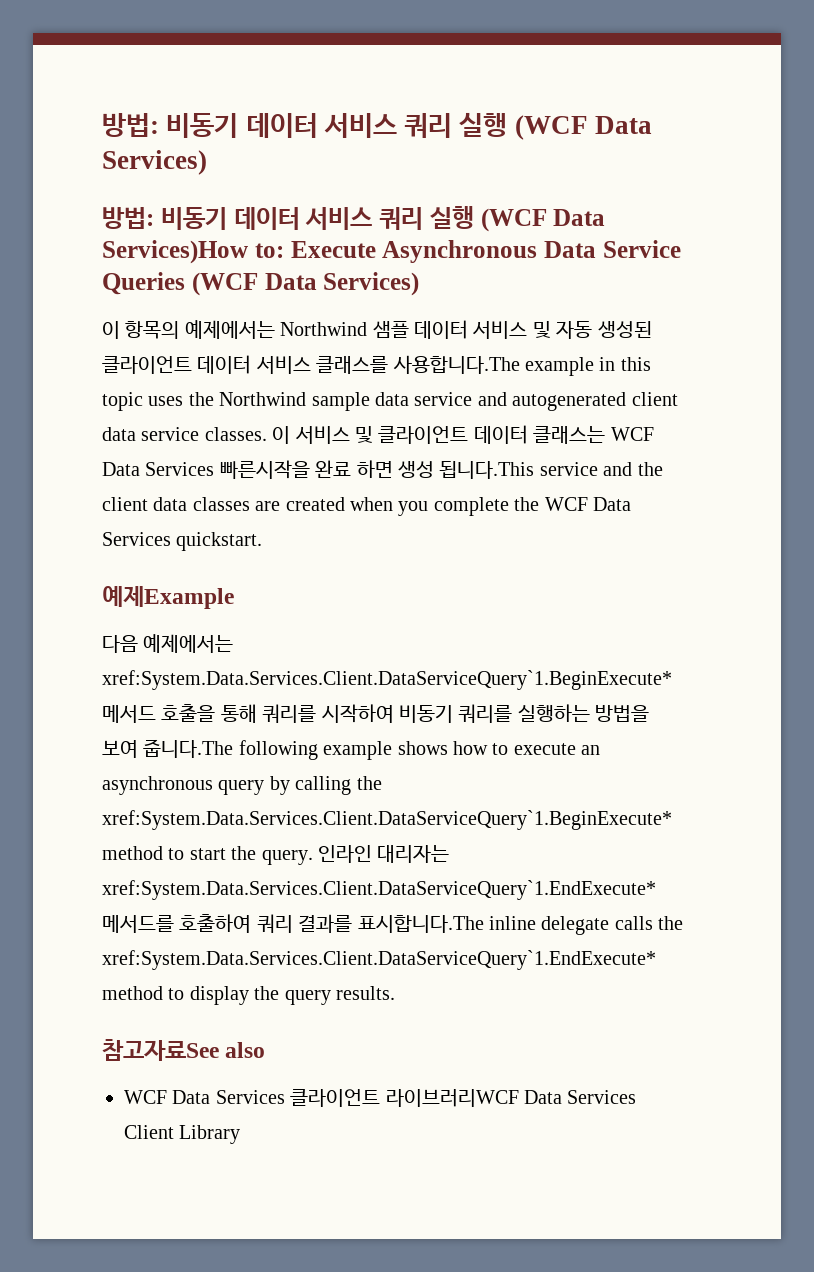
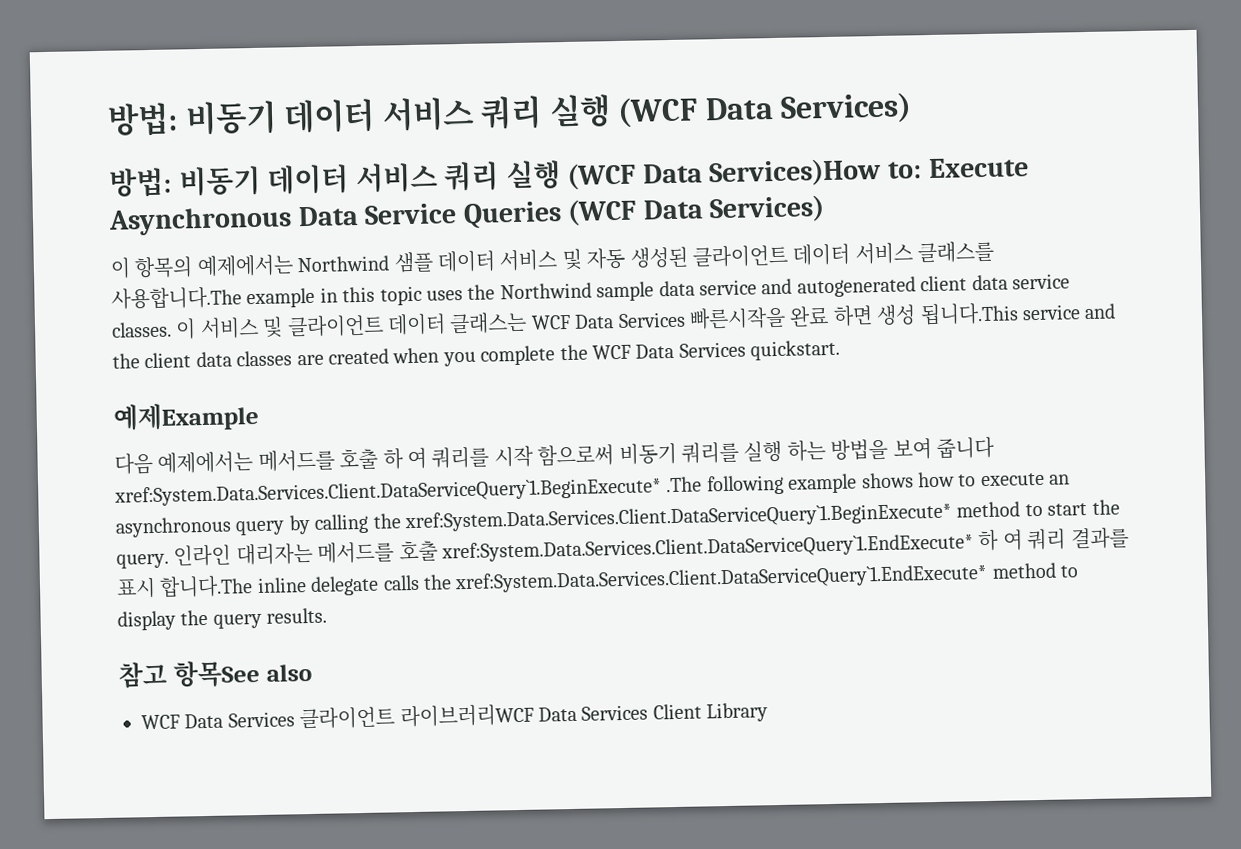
- 다음 예제에서는 xref:System.Data.Services.Client.DataServiceQuery`1.BeginExecute* 메서드 호출을 통해 쿼리를 시작하여 비동기 쿼리를 실행하는 방법을 보여 줍니다.The following example shows how to execute an asynchronous query by calling the xref:System.Data.Services.Client.DataServiceQuery`1.BeginExecute* method to start the query.
+ 다음 예제에서는 메서드를 호출 하 여 쿼리를 시작 함으로써 비동기 쿼리를 실행 하는 방법을 보여 줍니다 xref:System.Data.Services.Client.DataServiceQuery`1.BeginExecute* .The following example shows how to execute an asynchronous query by calling the xref:System.Data.Services.Client.DataServiceQuery`1.BeginExecute* method to start the query.
- 인라인 대리자는 xref:System.Data.Services.Client.DataServiceQuery`1.EndExecute* 메서드를 호출하여 쿼리 결과를 표시합니다.The inline delegate calls the xref:System.Data.Services.Client.DataServiceQuery`1.EndExecute* method to display the query results.
+ 인라인 대리자는 메서드를 호출 xref:System.Data.Services.Client.DataServiceQuery`1.EndExecute* 하 여 쿼리 결과를 표시 합니다.The inline delegate calls the xref:System.Data.Services.Client.DataServiceQuery`1.EndExecute* method to display the query results.
- 참고자료See also
+ 참고 항목See also

